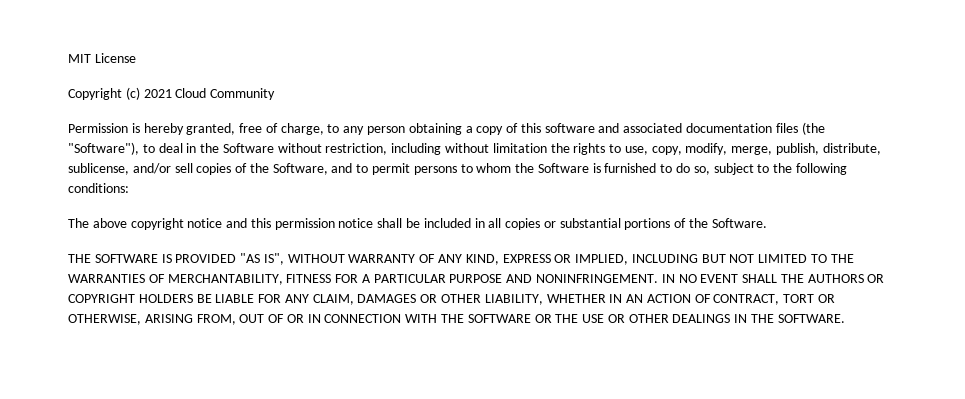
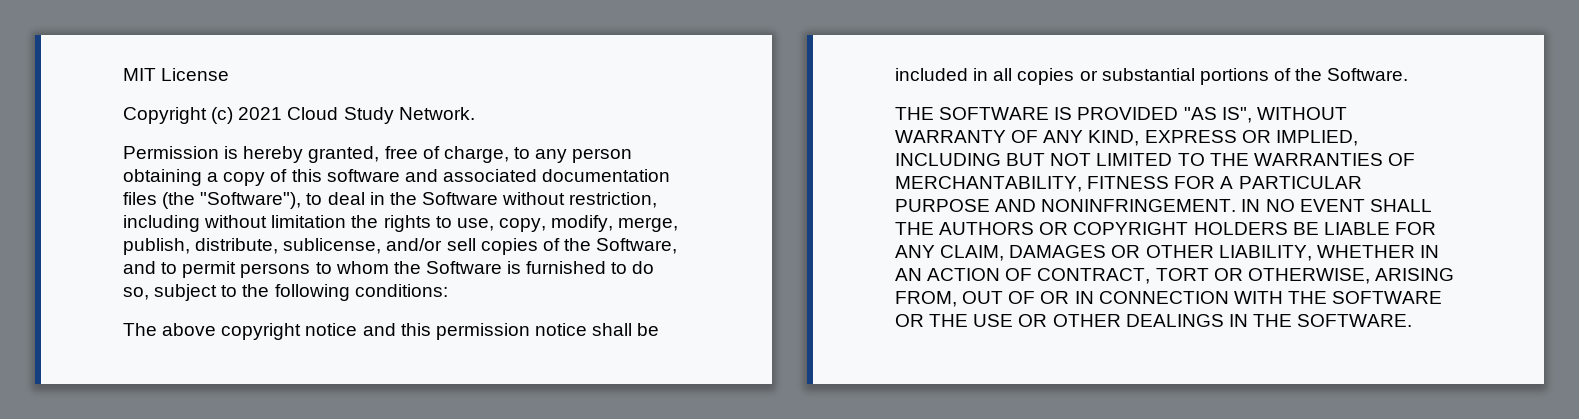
- Copyright (c) 2021 Cloud Community
+ Copyright (c) 2021 Cloud Study Network.

